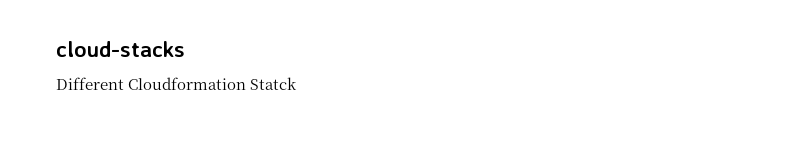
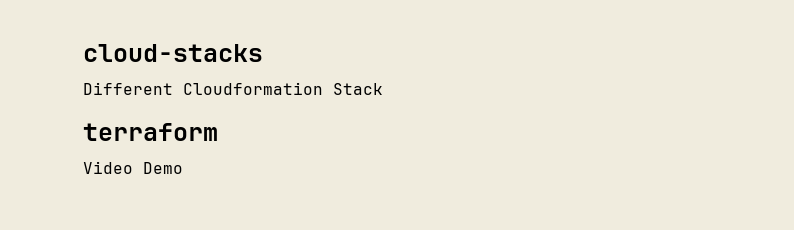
- Different Cloudformation Statck
+ Different Cloudformation Stack
+ terraform
+ Video Demo

